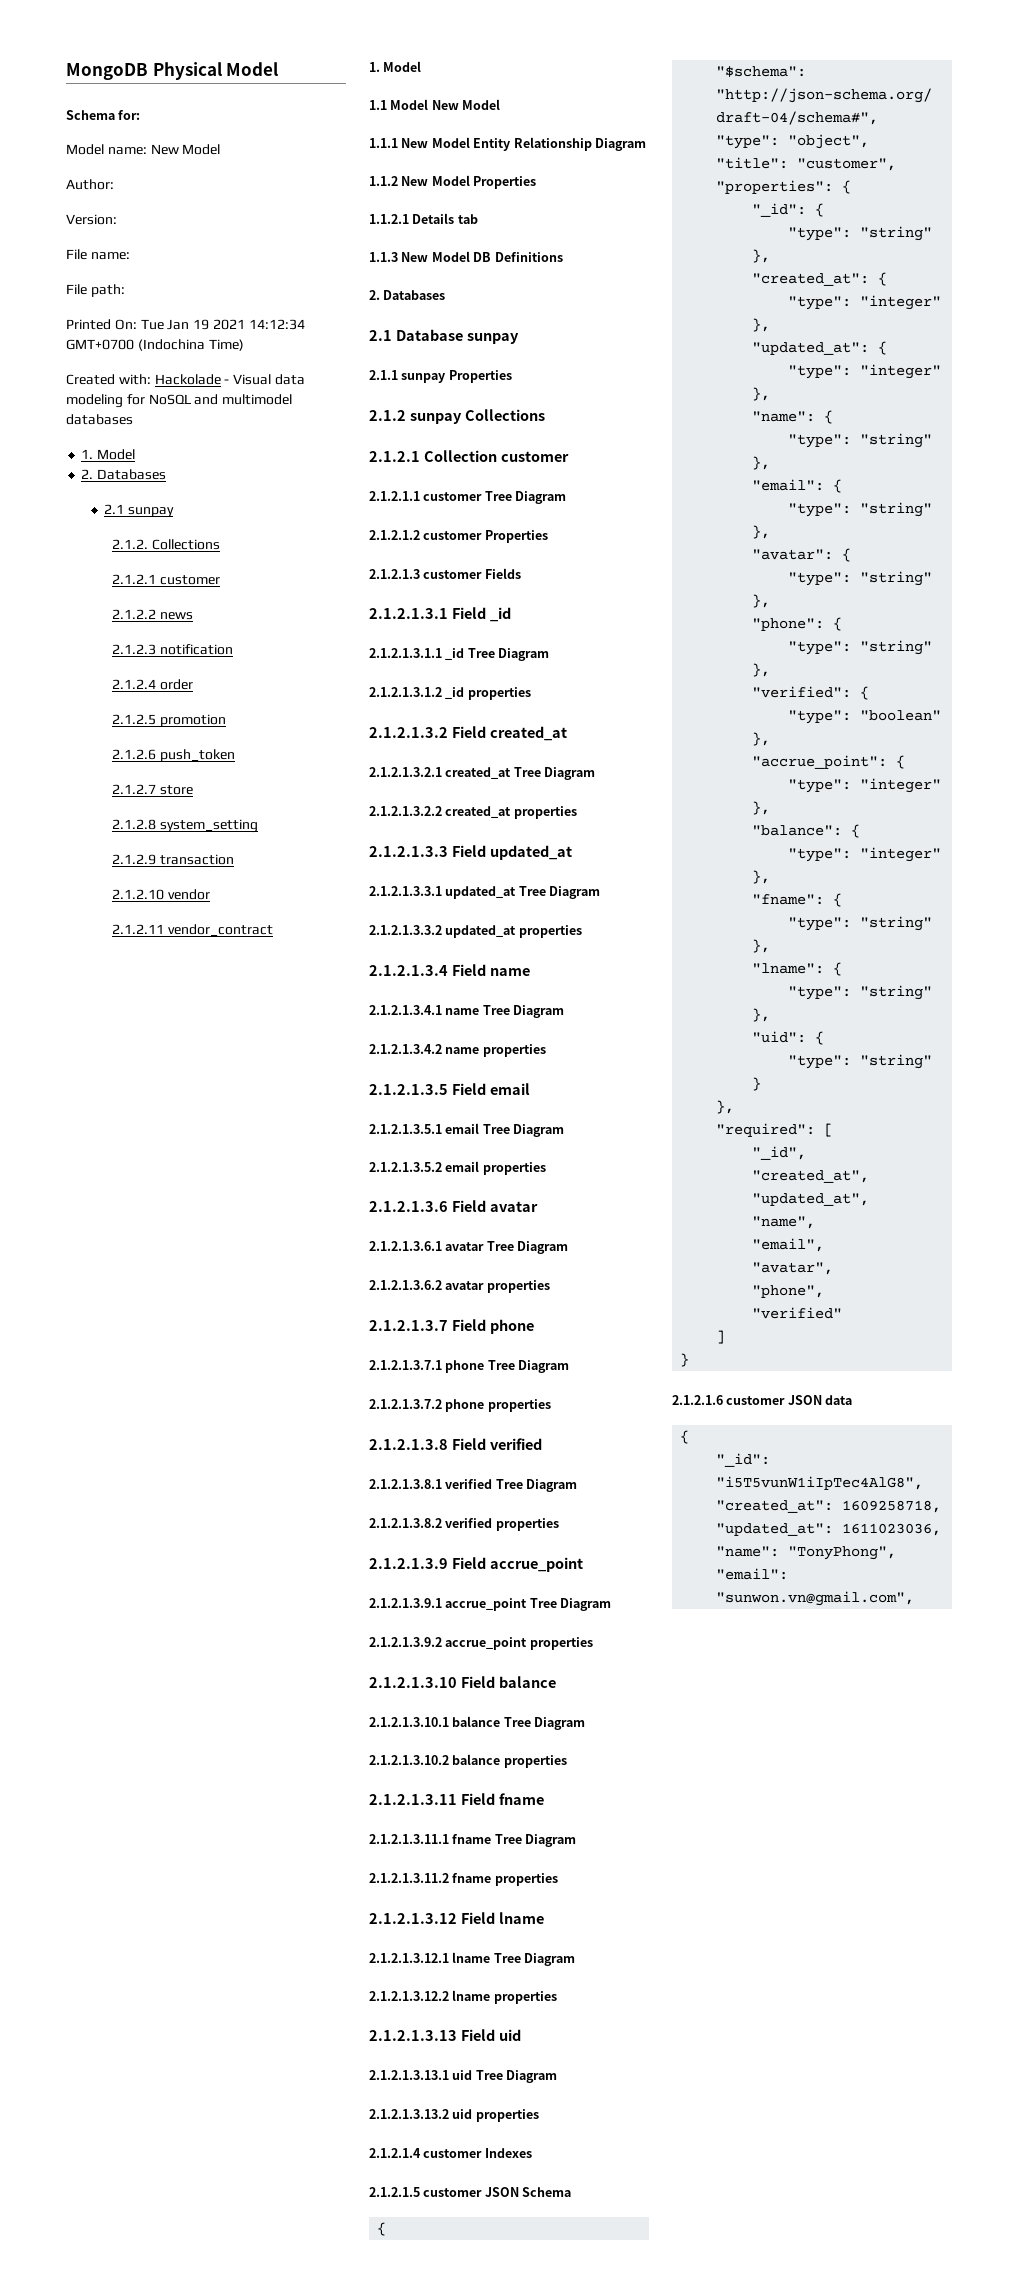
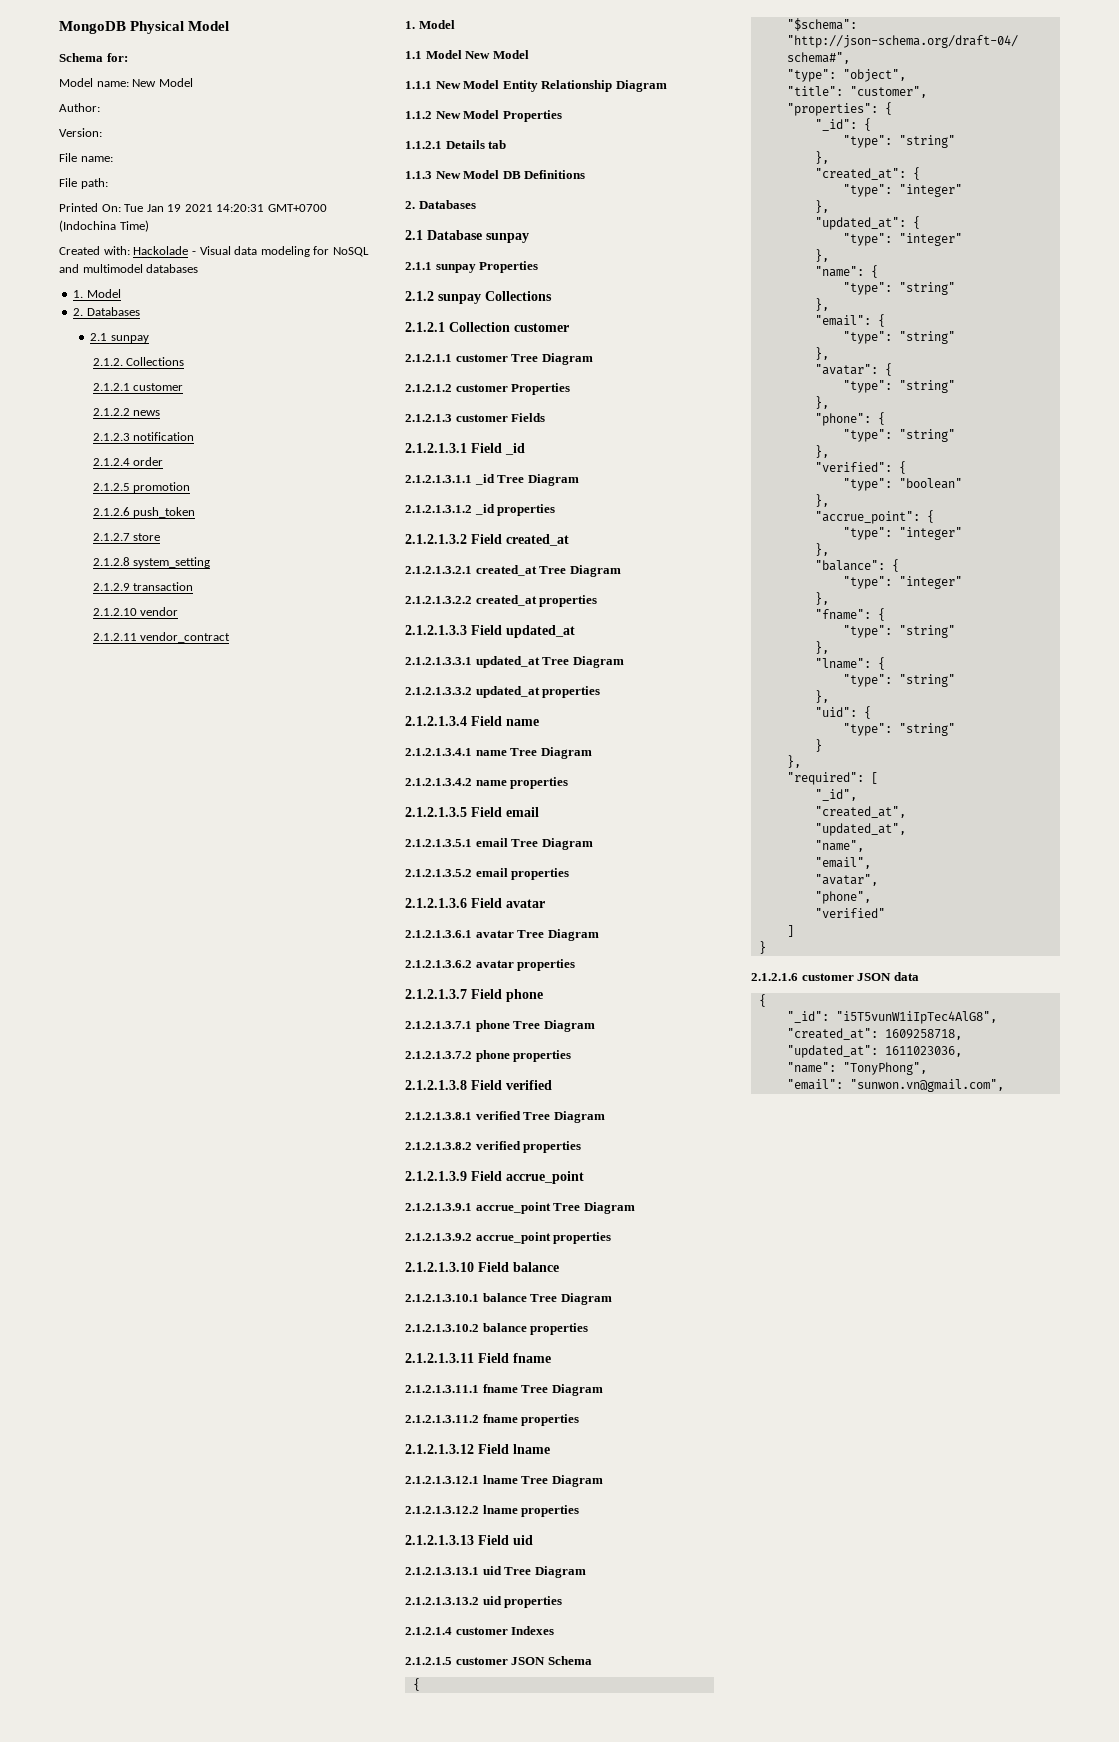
- Printed On: Tue Jan 19 2021 14:12:34 GMT+0700 (Indochina Time)
+ Printed On: Tue Jan 19 2021 14:20:31 GMT+0700 (Indochina Time)

